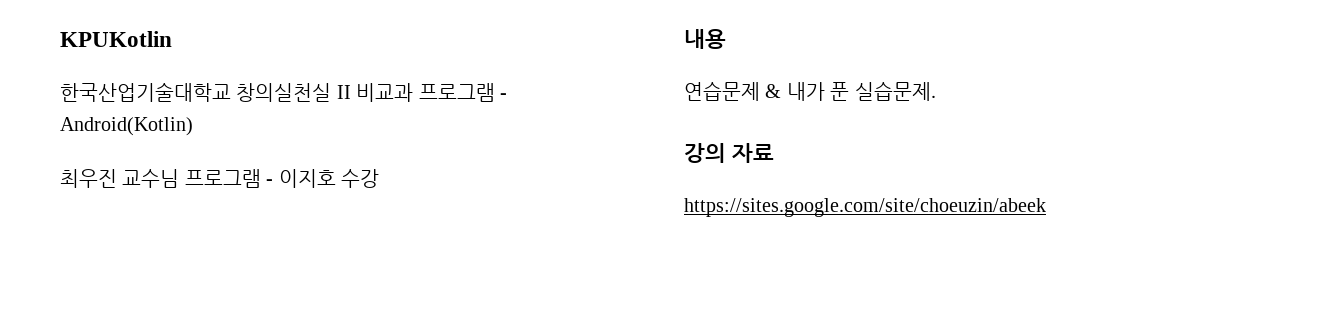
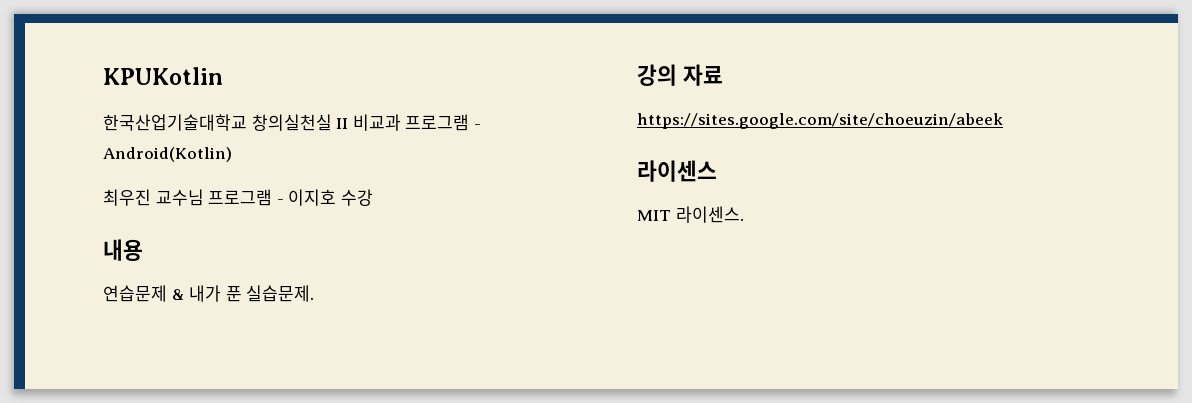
+ 라이센스
+ MIT 라이센스.

